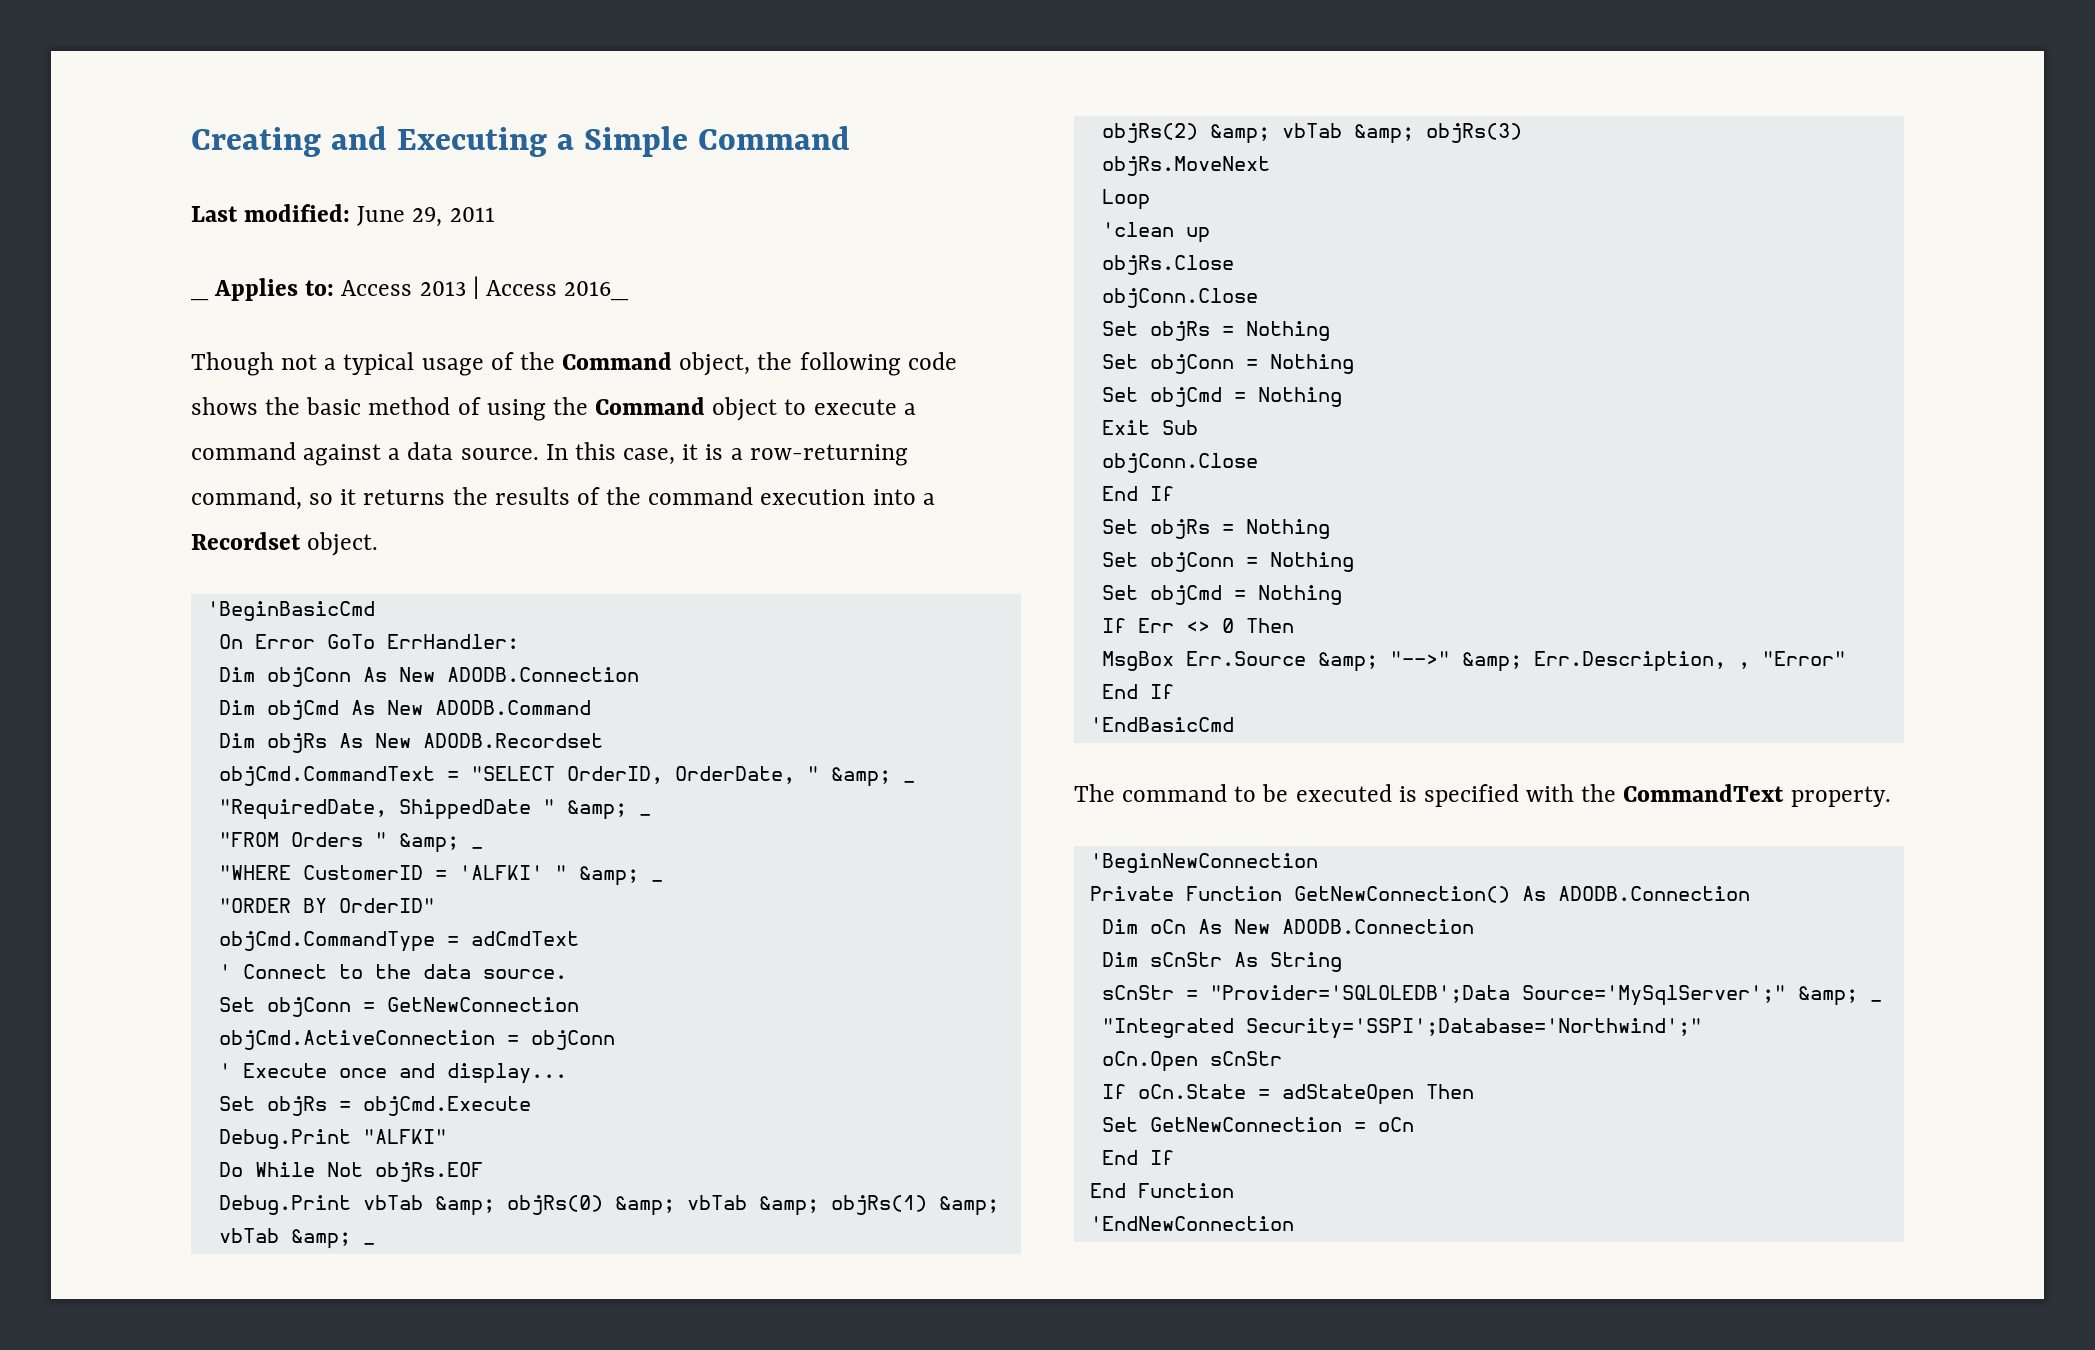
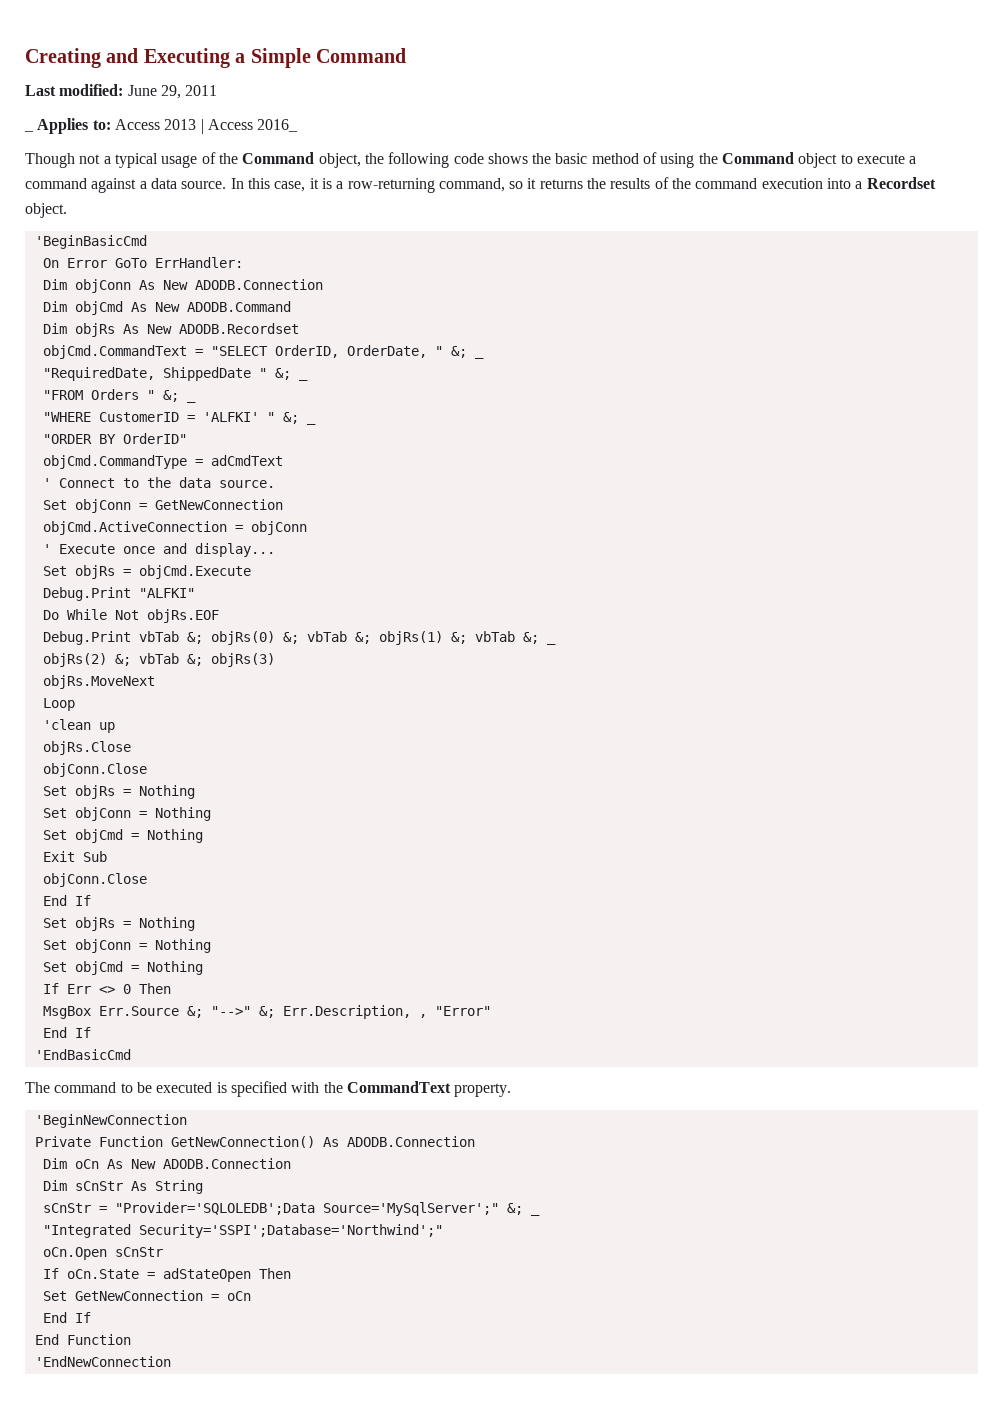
- objCmd.CommandText = "SELECT OrderID, OrderDate, " &amp; _
+ objCmd.CommandText = "SELECT OrderID, OrderDate, " &; _
- "RequiredDate, ShippedDate " &amp; _
+ "RequiredDate, ShippedDate " &; _
- "FROM Orders " &amp; _
+ "FROM Orders " &; _
- "WHERE CustomerID = 'ALFKI' " &amp; _
+ "WHERE CustomerID = 'ALFKI' " &; _
- Debug.Print vbTab &amp; objRs(0) &amp; vbTab &amp; objRs(1) &amp; vbTab &amp; _
+ Debug.Print vbTab &; objRs(0) &; vbTab &; objRs(1) &; vbTab &; _
- objRs(2) &amp; vbTab &amp; objRs(3)
+ objRs(2) &; vbTab &; objRs(3)
- MsgBox Err.Source &amp; "-->" &amp; Err.Description, , "Error"
+ MsgBox Err.Source &; "-->" &; Err.Description, , "Error"
- sCnStr = "Provider='SQLOLEDB';Data Source='MySqlServer';" &amp; _
+ sCnStr = "Provider='SQLOLEDB';Data Source='MySqlServer';" &; _

